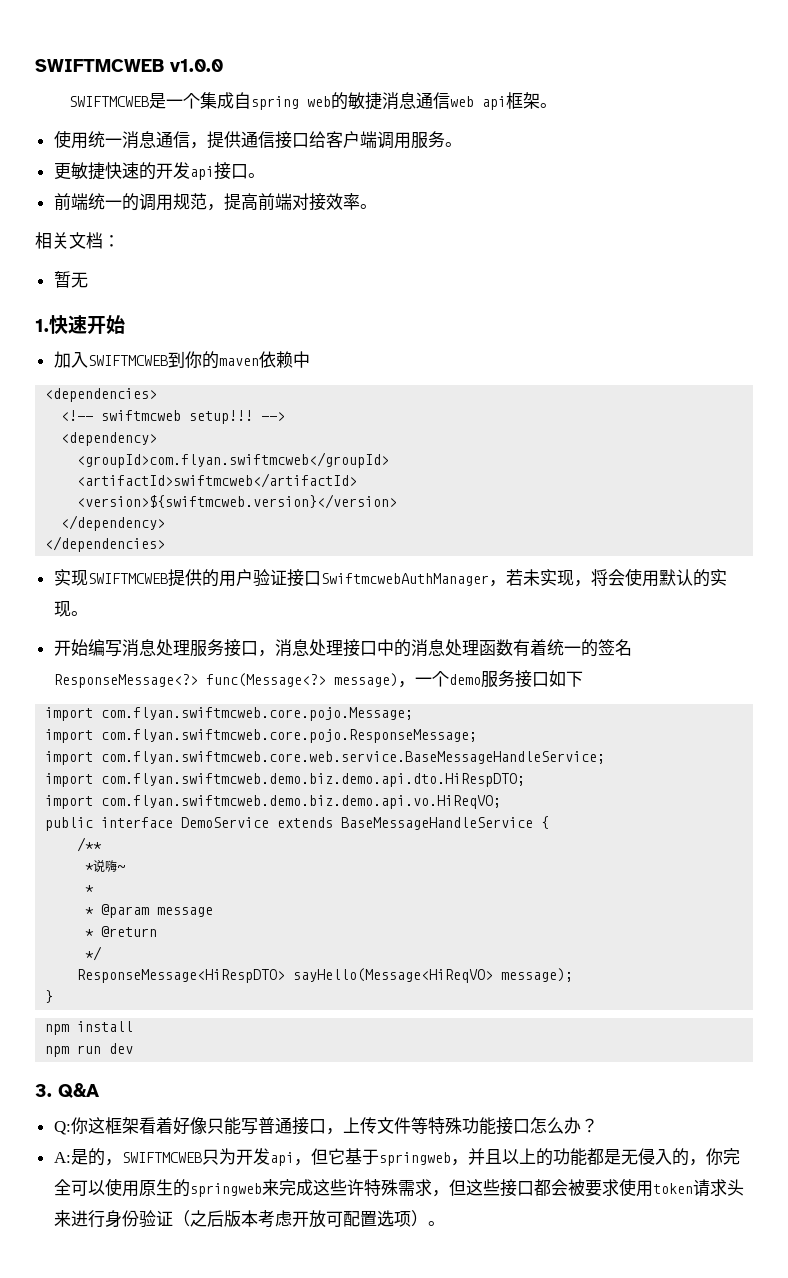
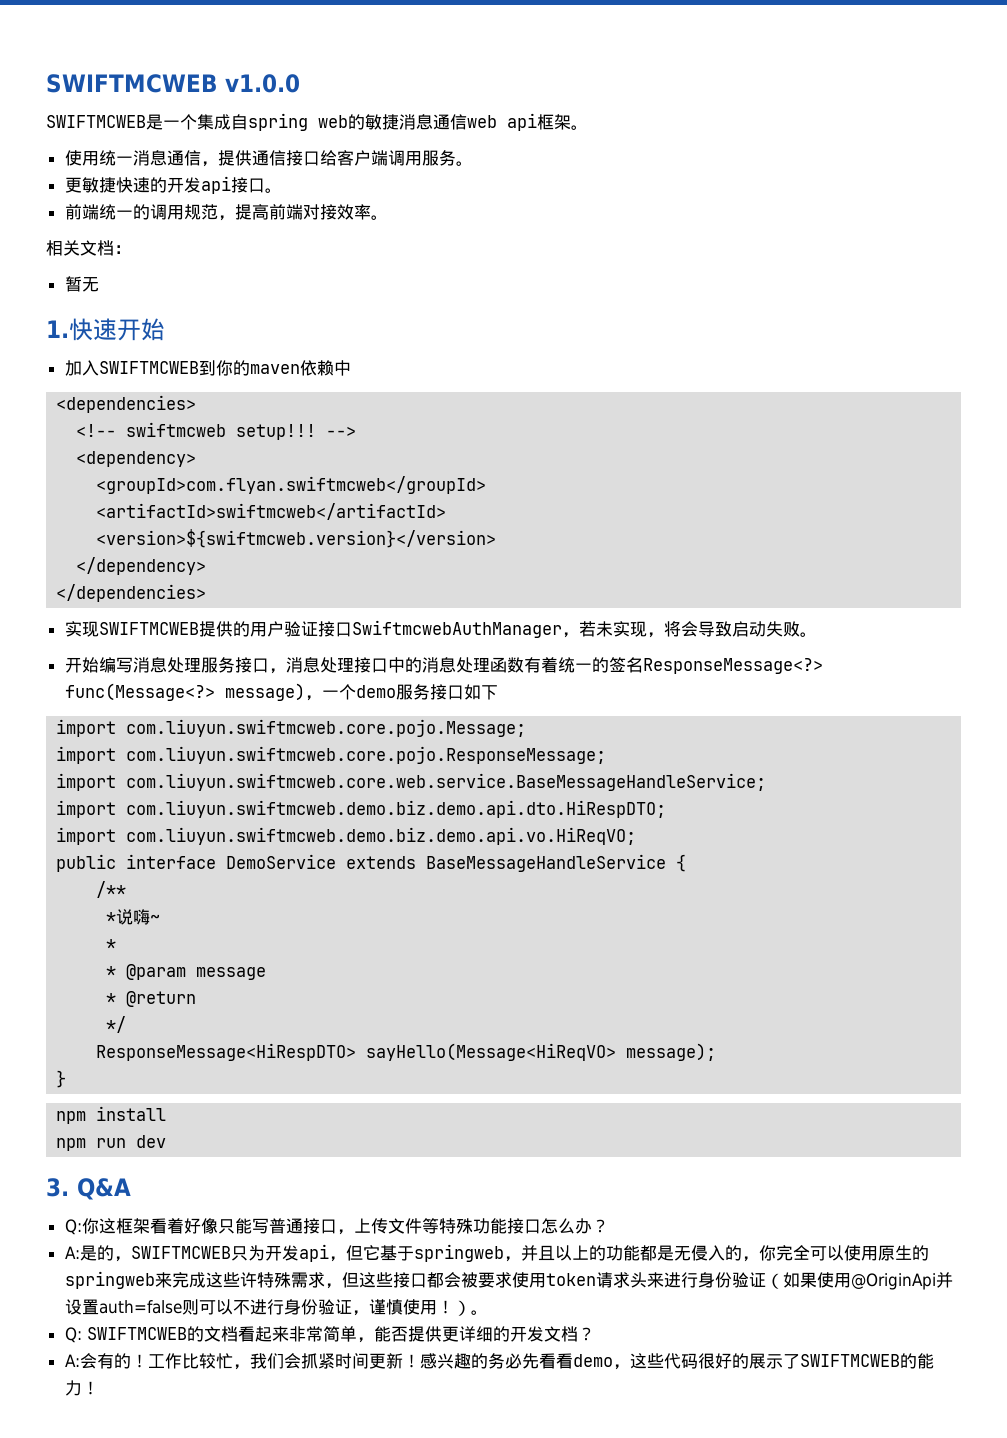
- 实现SWIFTMCWEB提供的用户验证接口SwiftmcwebAuthManager，若未实现，将会使用默认的实现。
+ 实现SWIFTMCWEB提供的用户验证接口SwiftmcwebAuthManager，若未实现，将会导致启动失败。
- import com.flyan.swiftmcweb.core.pojo.Message;
- import com.flyan.swiftmcweb.core.pojo.ResponseMessage;
- import com.flyan.swiftmcweb.core.web.service.BaseMessageHandleService;
- import com.flyan.swiftmcweb.demo.biz.demo.api.dto.HiRespDTO;
- import com.flyan.swiftmcweb.demo.biz.demo.api.vo.HiReqVO;
+ import com.liuyun.swiftmcweb.core.pojo.Message;
+ import com.liuyun.swiftmcweb.core.pojo.ResponseMessage;
+ import com.liuyun.swiftmcweb.core.web.service.BaseMessageHandleService;
+ import com.liuyun.swiftmcweb.demo.biz.demo.api.dto.HiRespDTO;
+ import com.liuyun.swiftmcweb.demo.biz.demo.api.vo.HiReqVO;
- A:是的，SWIFTMCWEB只为开发api，但它基于springweb，并且以上的功能都是无侵入的，你完全可以使用原生的springweb来完成这些许特殊需求，但这些接口都会被要求使用token请求头来进行身份验证（之后版本考虑开放可配置选项）。
+ A:是的，SWIFTMCWEB只为开发api，但它基于springweb，并且以上的功能都是无侵入的，你完全可以使用原生的springweb来完成这些许特殊需求，但这些接口都会被要求使用token请求头来进行身份验证（如果使用@OriginApi并设置auth=false则可以不进行身份验证，谨慎使用！）。
+ Q: SWIFTMCWEB的文档看起来非常简单，能否提供更详细的开发文档？
+ A:会有的！工作比较忙，我们会抓紧时间更新！感兴趣的务必先看看demo，这些代码很好的展示了SWIFTMCWEB的能力！

